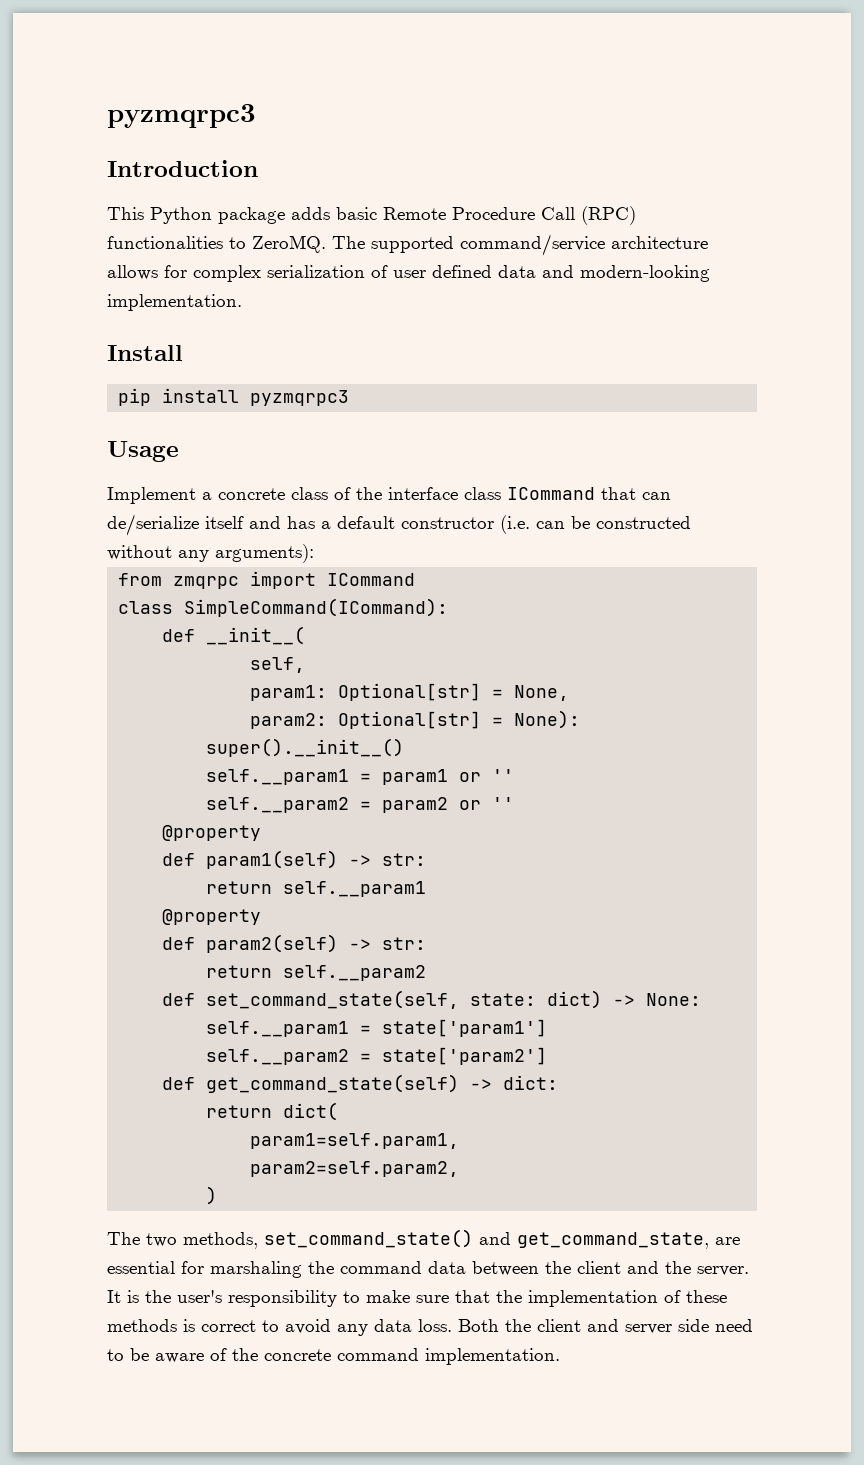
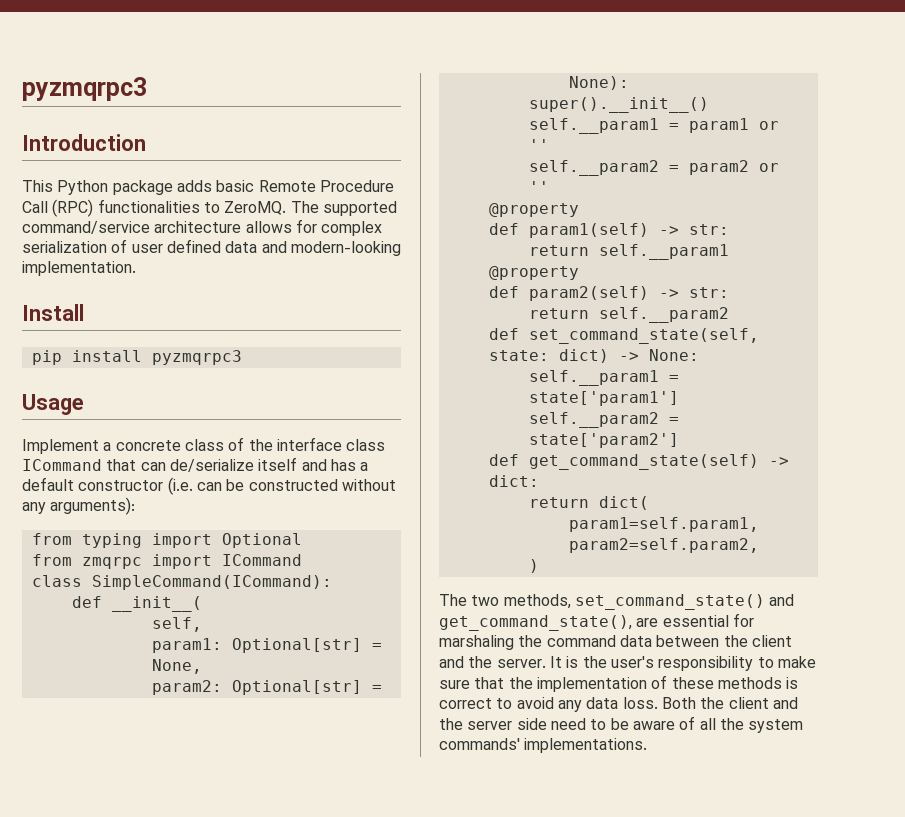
+ from typing import Optional
- The two methods, set_command_state() and get_command_state, are essential for marshaling the command data between the client and the server.
+ The two methods, set_command_state() and get_command_state(), are essential for marshaling the command data between the client and the server.
- Both the client and server side need to be aware of the concrete command implementation.
+ Both the client and the server side need to be aware of all the system commands' implementations.

